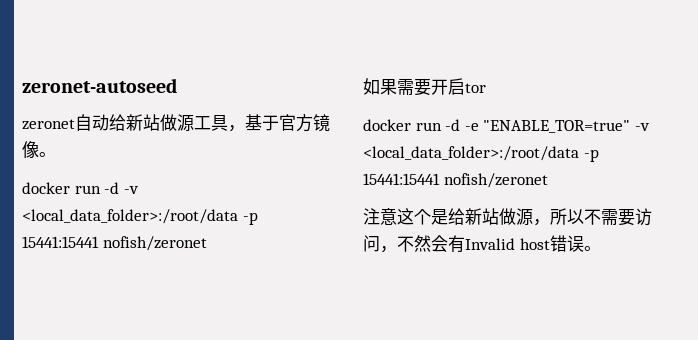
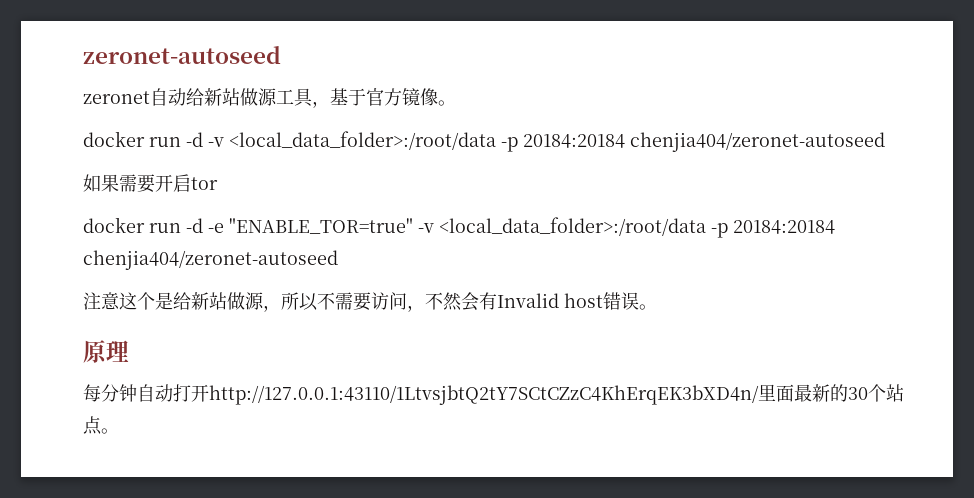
- docker run -d -v <local_data_folder>:/root/data -p 15441:15441 nofish/zeronet
+ docker run -d -v <local_data_folder>:/root/data -p 20184:20184 chenjia404/zeronet-autoseed
- docker run -d -e "ENABLE_TOR=true" -v <local_data_folder>:/root/data -p 15441:15441 nofish/zeronet
+ docker run -d -e "ENABLE_TOR=true" -v <local_data_folder>:/root/data -p 20184:20184 chenjia404/zeronet-autoseed
+ 原理
+ 每分钟自动打开http://127.0.0.1:43110/1LtvsjbtQ2tY7SCtCZzC4KhErqEK3bXD4n/里面最新的30个站点。

